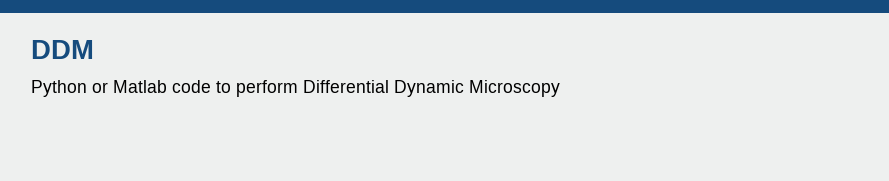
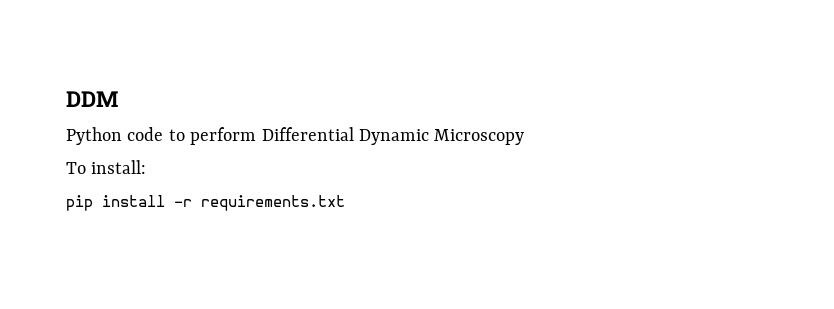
- Python or Matlab code to perform Differential Dynamic Microscopy
+ Python code to perform Differential Dynamic Microscopy
+ To install:
+ pip install -r requirements.txt

